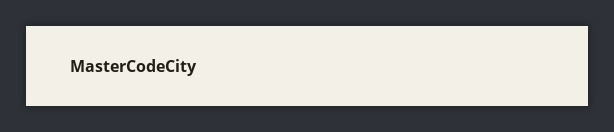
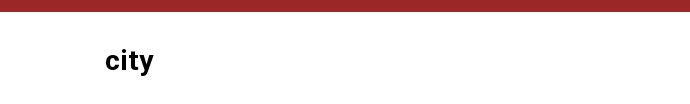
- MasterCodeCity
+ city

